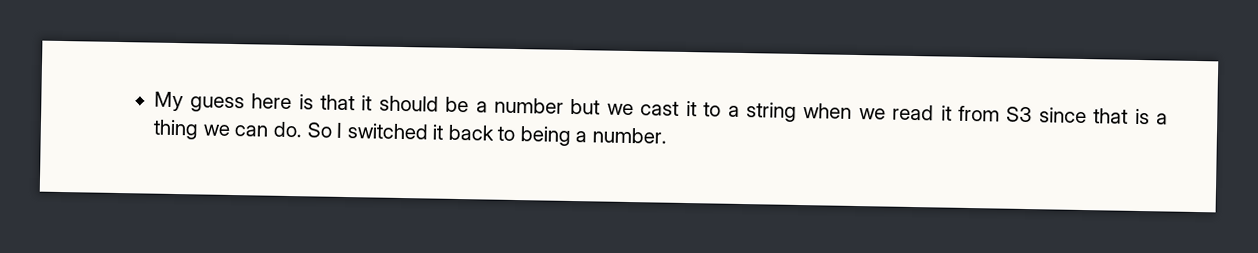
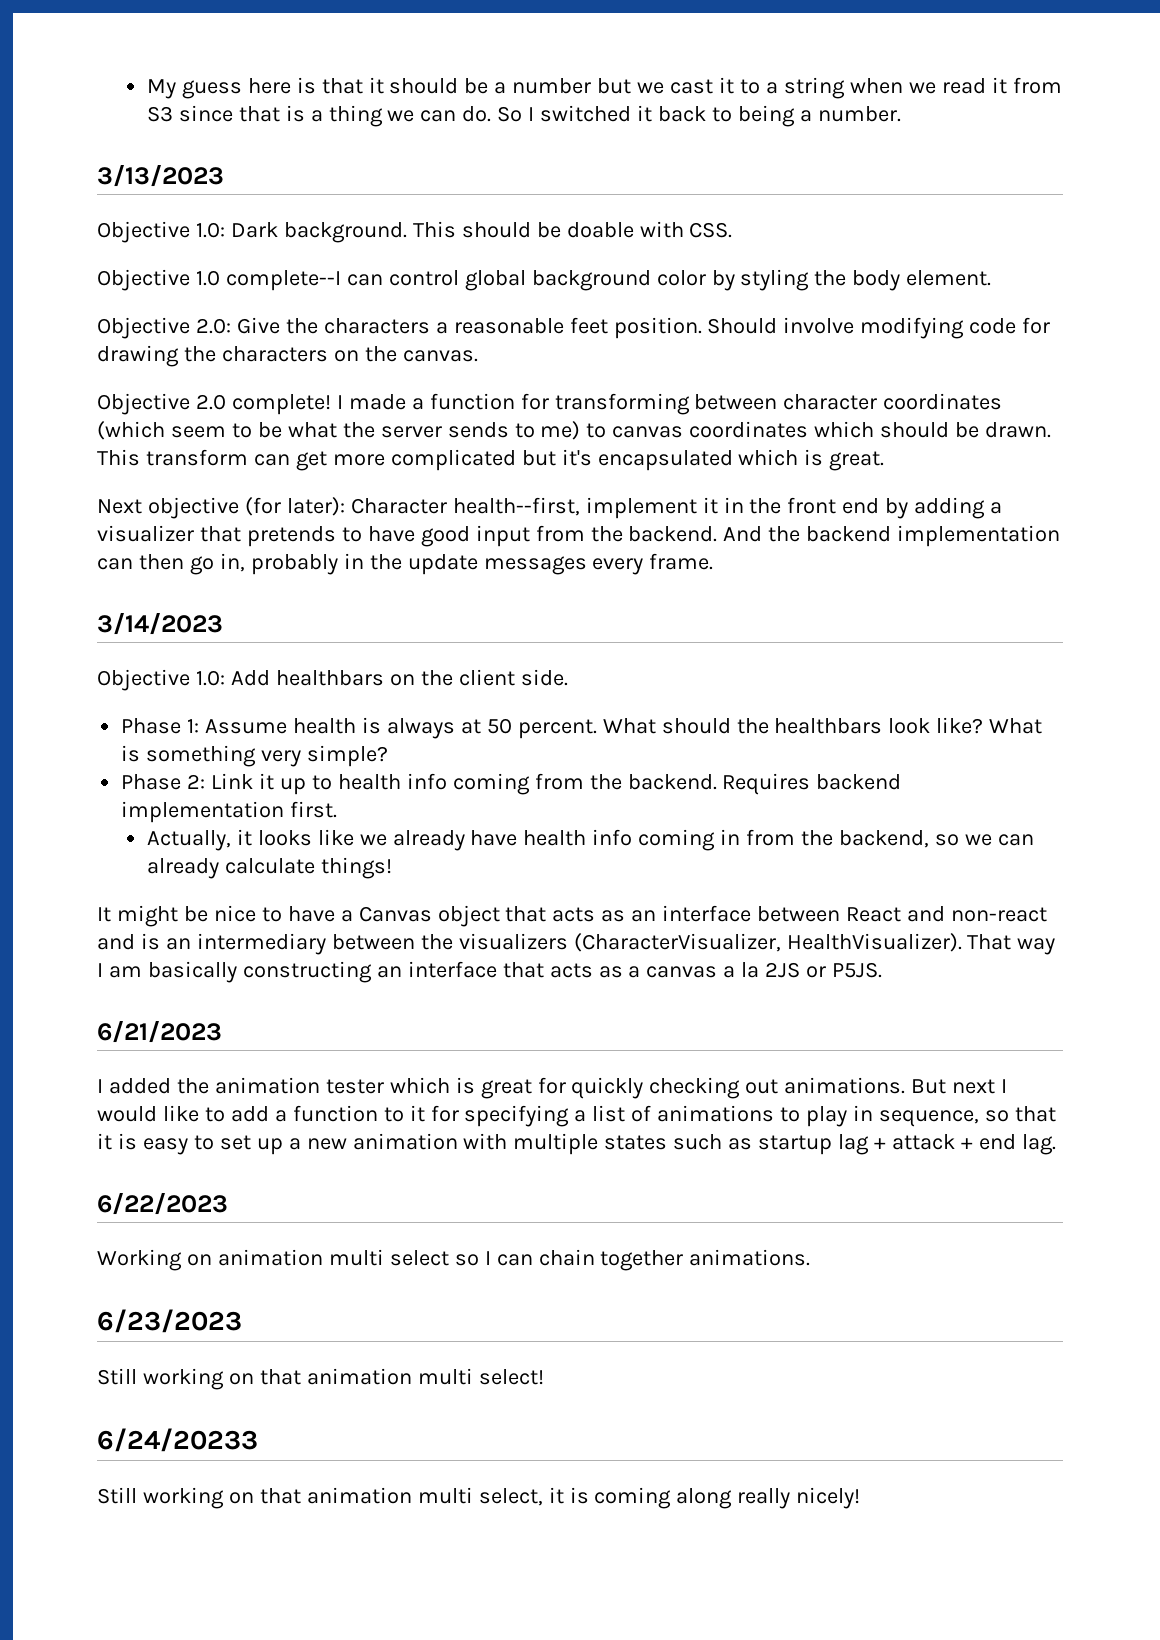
+ 3/13/2023
+ Objective 1.0: Dark background. This should be doable with CSS.
+ Objective 1.0 complete--I can control global background color by styling the body element.
+ Objective 2.0: Give the characters a reasonable feet position. Should involve modifying code for drawing the characters on the canvas.
+ Objective 2.0 complete! I made a function for transforming between character coordinates (which seem to be what the server sends to me) to canvas coordinates which should be drawn. This transform can get more complicated but it's encapsulated which is great.
+ Next objective (for later): Character health--first, implement it in the front end by adding a visualizer that pretends to have good input from the backend. And the backend implementation can then go in, probably in the update messages every frame.
+ 3/14/2023
+ Objective 1.0: Add healthbars on the client side.
+ Phase 1: Assume health is always at 50 percent. What should the healthbars look like? What is something very simple?
+ Phase 2: Link it up to health info coming from the backend. Requires backend implementation first.
+ Actually, it looks like we already have health info coming in from the backend, so we can already calculate things!
+ It might be nice to have a Canvas object that acts as an interface between React and non-react and is an intermediary between the visualizers (CharacterVisualizer, HealthVisualizer). That way I am basically constructing an interface that acts as a canvas a la 2JS or P5JS.
+ 6/21/2023
+ I added the animation tester which is great for quickly checking out animations. But next I would like to add a function to it for specifying a list of animations to play in sequence, so that it is easy to set up a new animation with multiple states such as startup lag + attack + end lag.
+ 6/22/2023
+ Working on animation multi select so I can chain together animations.
+ 6/23/2023
+ Still working on that animation multi select!
+ 6/24/20233
+ Still working on that animation multi select, it is coming along really nicely!

